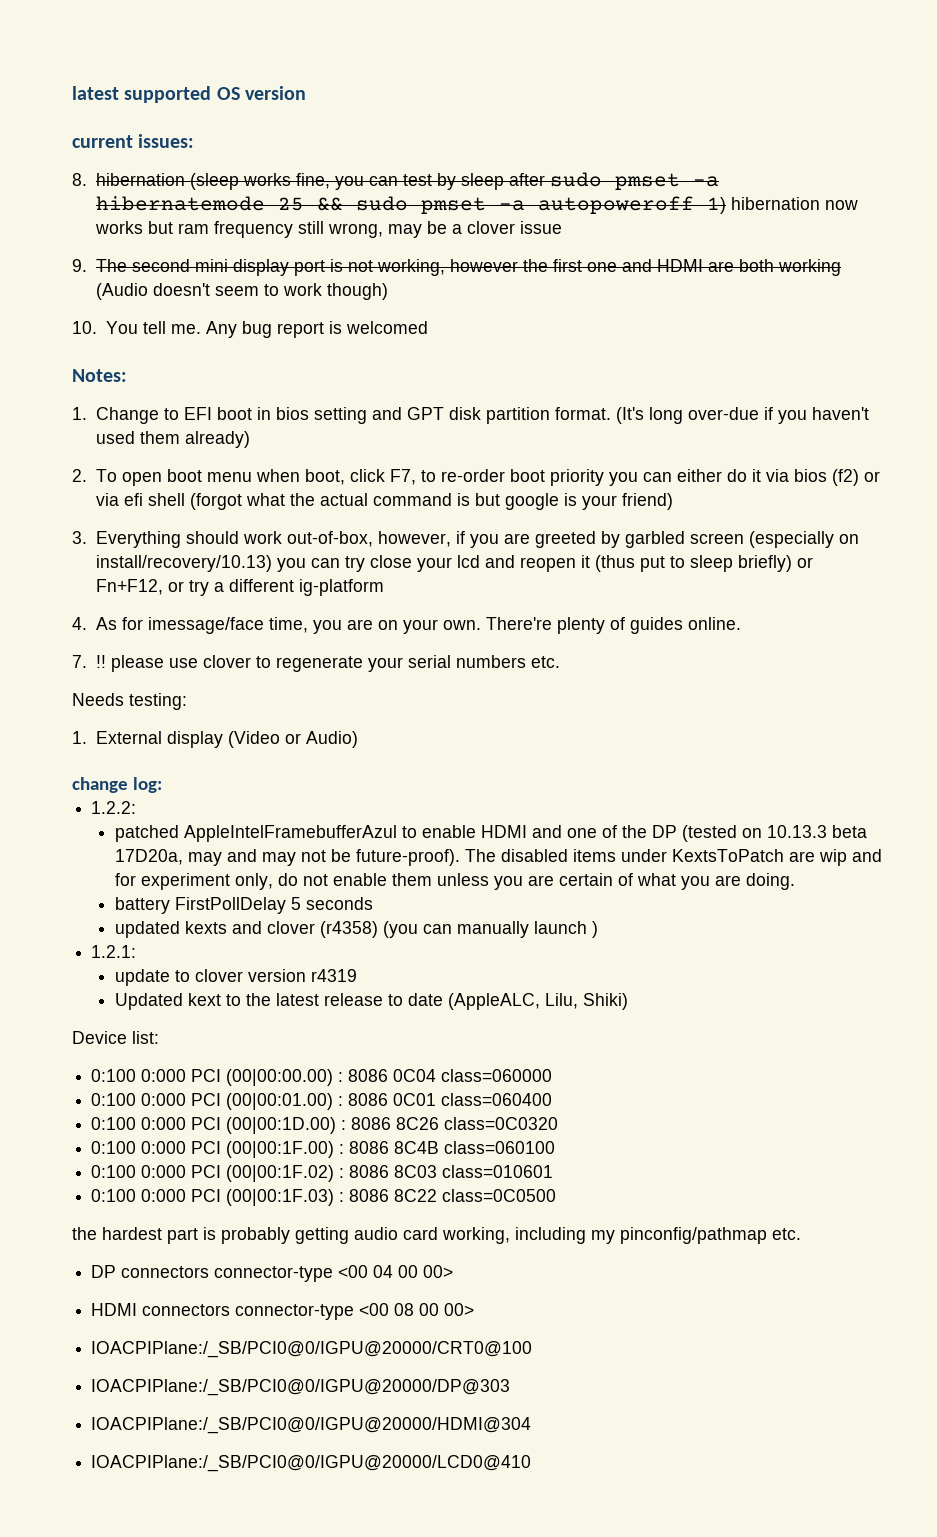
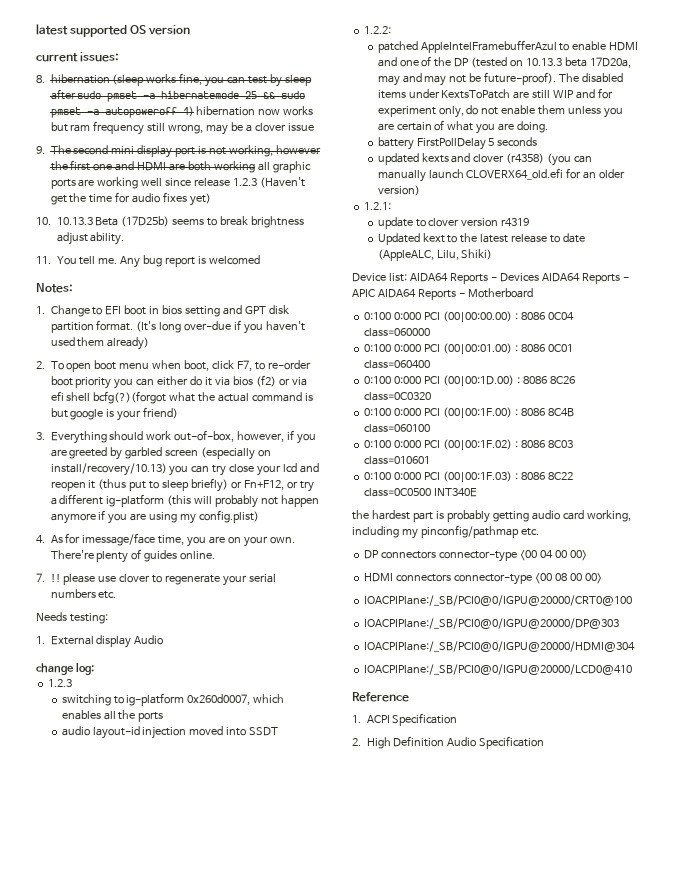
- 9. The second mini display port is not working, however the first one and HDMI are both working (Audio doesn't seem to work though)
- 10. You tell me.
+ 9. The second mini display port is not working, however the first one and HDMI are both working all graphic ports are working well since release 1.2.3 (Haven't get the time for audio fixes yet)
+ 10. 10.13.3 Beta (17D25b) seems to break brightness adjust ability.
+ 11. You tell me.
- 2. To open boot menu when boot, click F7, to re-order boot priority you can either do it via bios (f2) or via efi shell (forgot what the actual command is but google is your friend)
+ 2. To open boot menu when boot, click F7, to re-order boot priority you can either do it via bios (f2) or via efi shell bcfg(?)(forgot what the actual command is but google is your friend)
- 3. Everything should work out-of-box, however, if you are greeted by garbled screen (especially on install/recovery/10.13) you can try close your lcd and reopen it (thus put to sleep briefly) or Fn+F12, or try a different ig-platform
+ 3. Everything should work out-of-box, however, if you are greeted by garbled screen (especially on install/recovery/10.13) you can try close your lcd and reopen it (thus put to sleep briefly) or Fn+F12, or try a different ig-platform (this will probably not happen anymore if you are using my config.plist)
- 1. External display (Video or Audio)
+ 1. External display Audio
  change log:
+ 1.2.3
+ switching to ig-platform 0x260d0007, which enables all the ports
+ audio layout-id injection moved into SSDT
- The disabled items under KextsToPatch are wip and for experiment only, do not enable them unless you are certain of what you are doing.
+ The disabled items under KextsToPatch are still WIP and for experiment only, do not enable them unless you are certain of what you are doing.
- updated kexts and clover (r4358) (you can manually launch )
+ updated kexts and clover (r4358) (you can manually launch CLOVERX64_old.efi for an older version)
- Device list:
+ Device list: AIDA64 Reports - Devices AIDA64 Reports - APIC AIDA64 Reports - Motherboard
- 0:100 0:000 PCI (00|00:1F.03) : 8086 8C22 class=0C0500
+ 0:100 0:000 PCI (00|00:1F.03) : 8086 8C22 class=0C0500 INT340E
+ Reference
+ 1. ACPI Specification
+ 2. High Definition Audio Specification

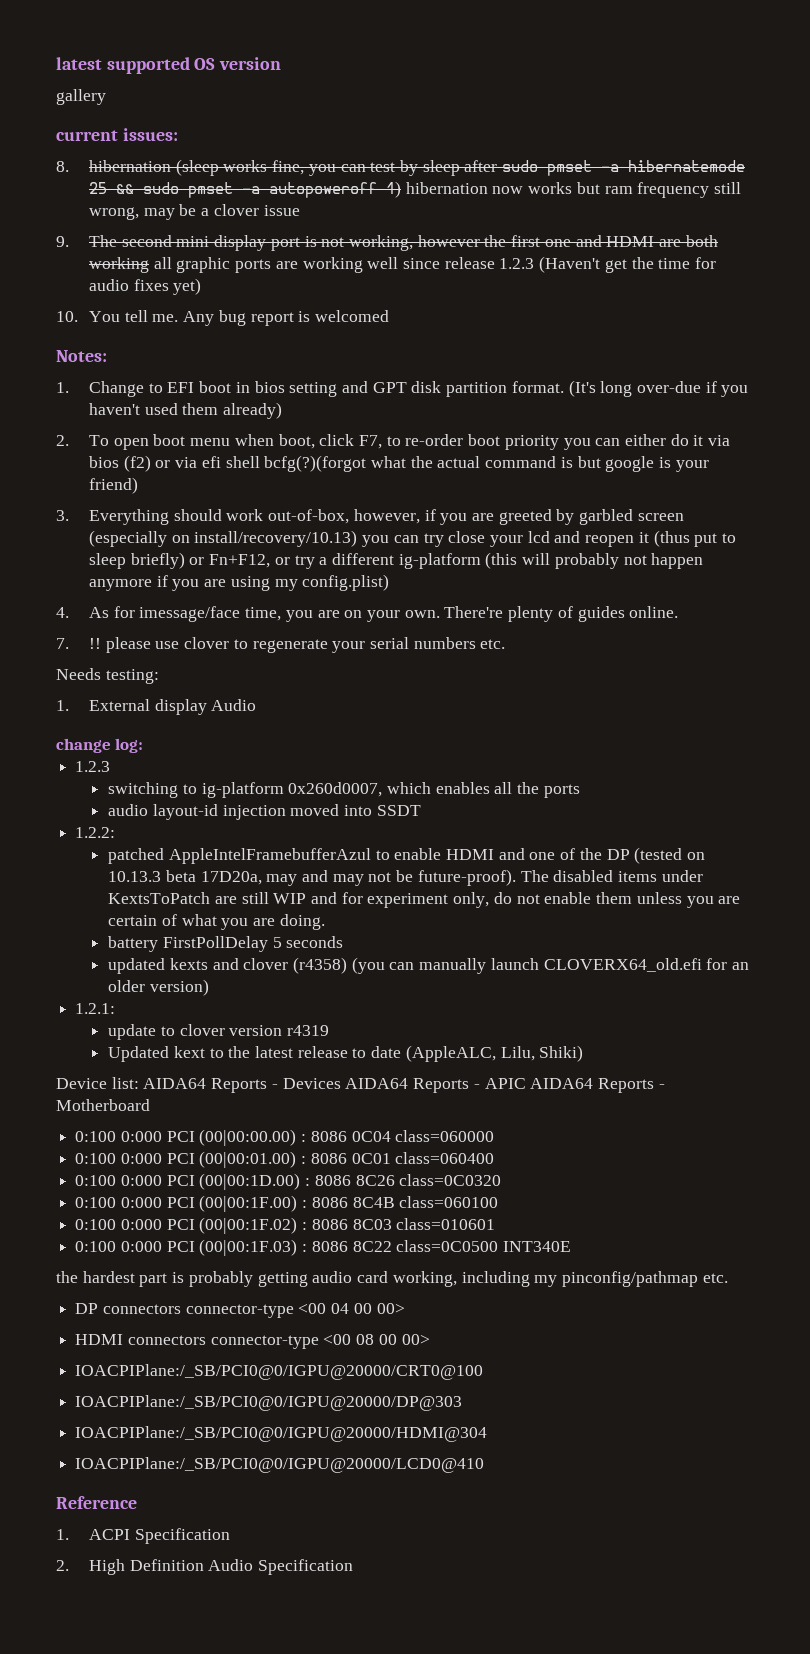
+ gallery
- 10. 10.13.3 Beta (17D25b) seems to break brightness adjust ability.
- 11. You tell me.
+ 10. You tell me.

